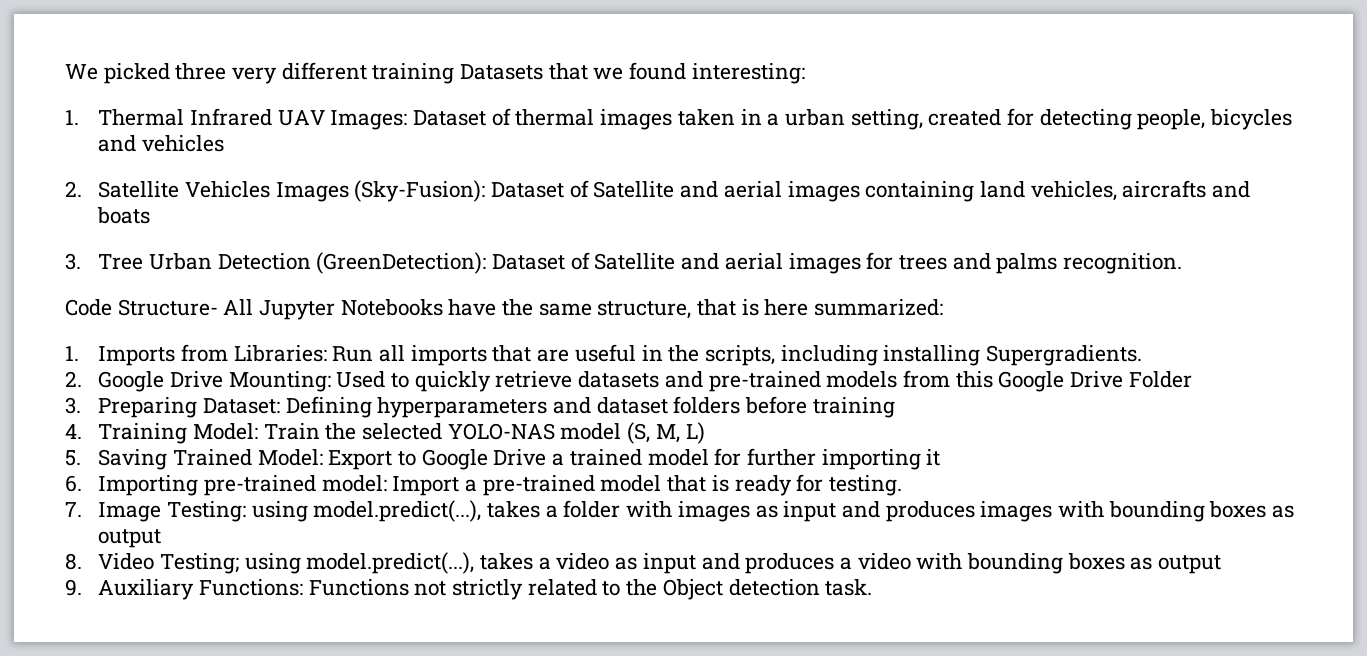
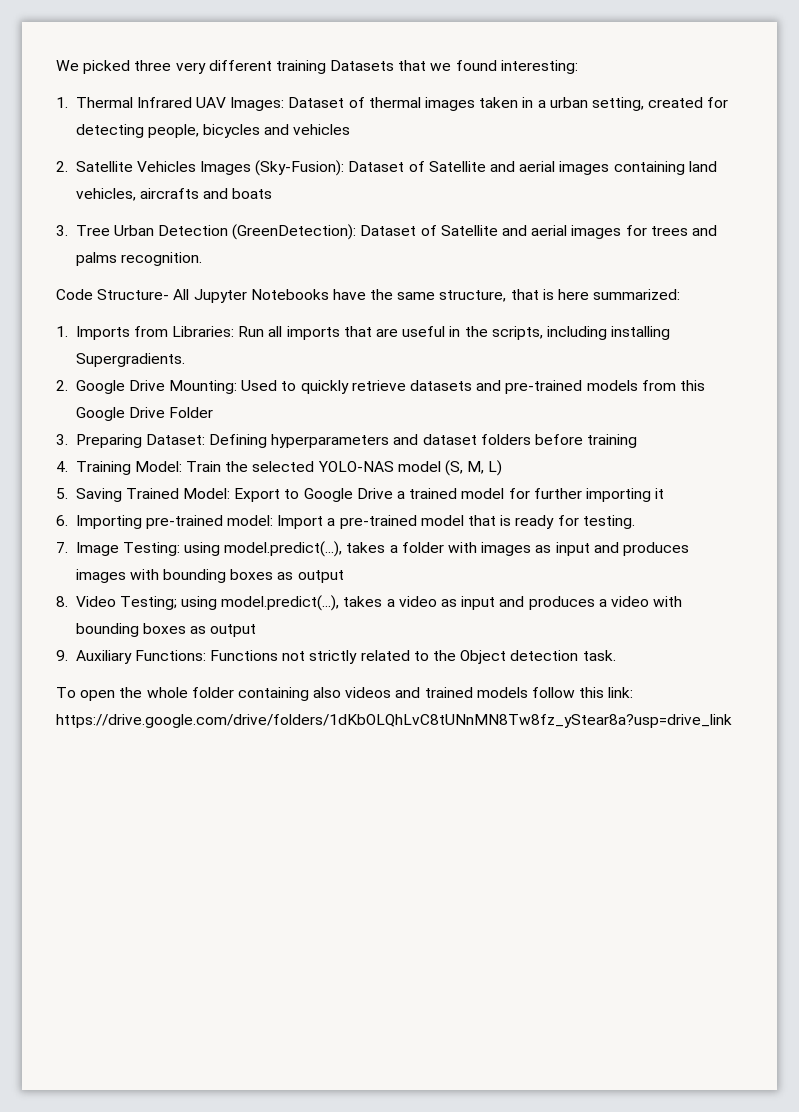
+ To open the whole folder containing also videos and trained models follow this link: https://drive.google.com/drive/folders/1dKbOLQhLvC8tUNnMN8Tw8fz_yStear8a?usp=drive_link

